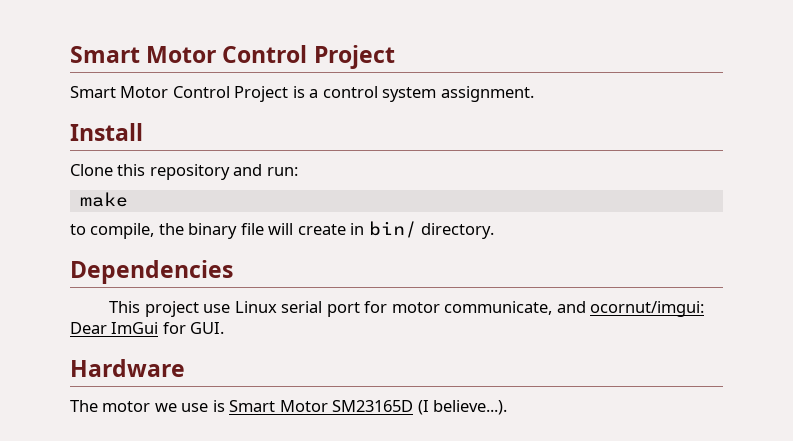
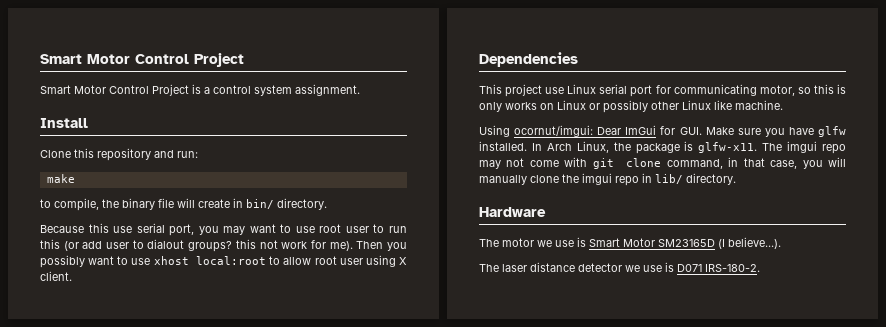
+ Because this use serial port, you may want to use root user to run this (or add user to dialout groups? this not work for me). Then you possibly want to use xhost local:root to allow root user using X client.
- This project use Linux serial port for motor communicate, and ocornut/imgui: Dear ImGui for GUI.
+ This project use Linux serial port for communicating motor, so this is only works on Linux or possibly other Linux like machine.
+ Using ocornut/imgui: Dear ImGui for GUI. Make sure you have glfw installed. In Arch Linux, the package is glfw-x11. The imgui repo may not come with git clone command, in that case, you will manually clone the imgui repo in lib/ directory.
+ The laser distance detector we use is D071 IRS-180-2.

